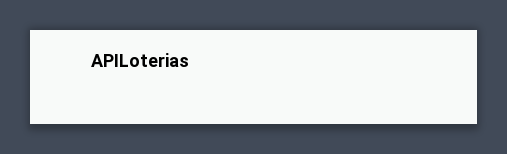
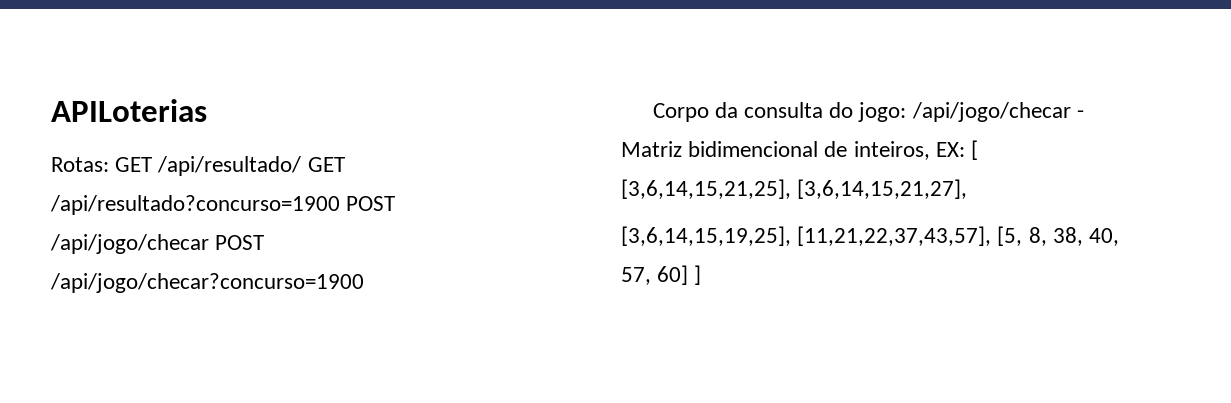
+ Rotas: GET /api/resultado/ GET /api/resultado?concurso=1900 POST /api/jogo/checar POST /api/jogo/checar?concurso=1900
+ Corpo da consulta do jogo: /api/jogo/checar - Matriz bidimencional de inteiros, EX: [ [3,6,14,15,21,25], [3,6,14,15,21,27],
+ [3,6,14,15,19,25], [11,21,22,37,43,57], [5, 8, 38, 40, 57, 60] ]

